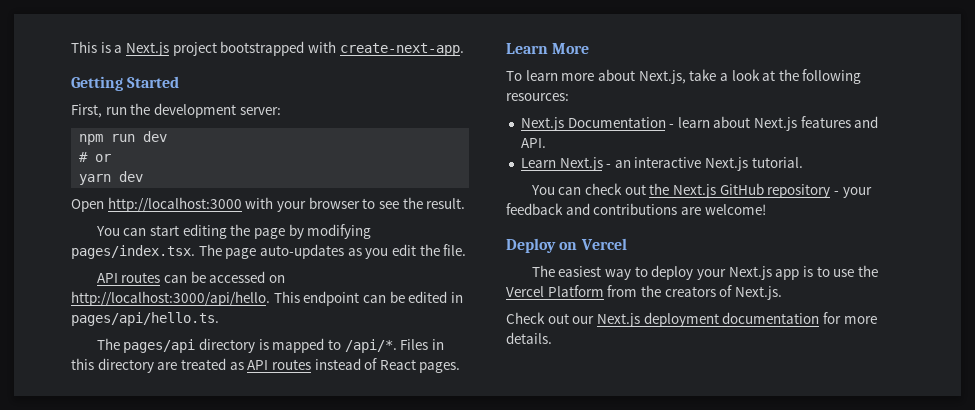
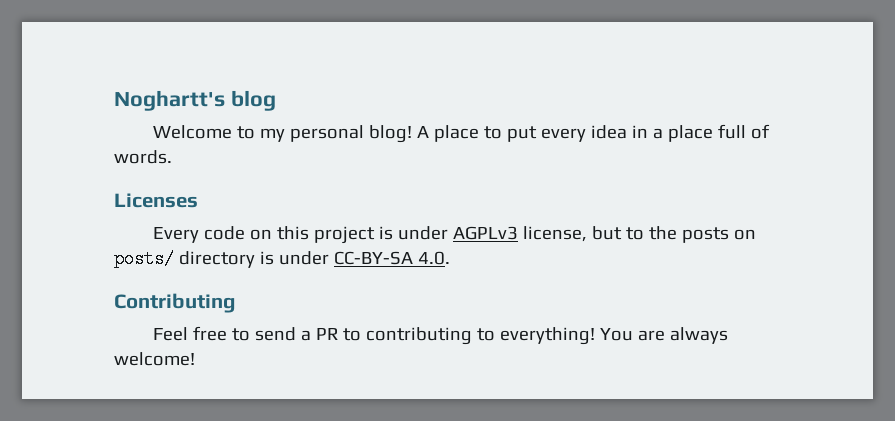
- This is a Next.js project bootstrapped with create-next-app.
- Getting Started
- First, run the development server:
- npm run dev
- # or
- yarn dev
- Open http://localhost:3000 with your browser to see the result.
- You can start editing the page by modifying pages/index.tsx. The page auto-updates as you edit the file.
- API routes can be accessed on http://localhost:3000/api/hello. This endpoint can be edited in pages/api/hello.ts.
- The pages/api directory is mapped to /api/*. Files in this directory are treated as API routes instead of React pages.
- Learn More
- To learn more about Next.js, take a look at the following resources:
- Next.js Documentation - learn about Next.js features and API.
- Learn Next.js - an interactive Next.js tutorial.
- You can check out the Next.js GitHub repository - your feedback and contributions are welcome!
- Deploy on Vercel
- The easiest way to deploy your Next.js app is to use the Vercel Platform from the creators of Next.js.
- Check out our Next.js deployment documentation for more details.
+ Noghartt's blog
+ Welcome to my personal blog! A place to put every idea in a place full of words.
+ Licenses
+ Every code on this project is under AGPLv3 license, but to the posts on posts/ directory is under CC-BY-SA 4.0.
+ Contributing
+ Feel free to send a PR to contributing to everything! You are always welcome!

